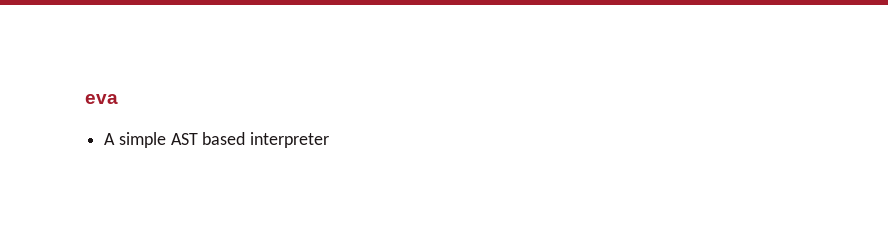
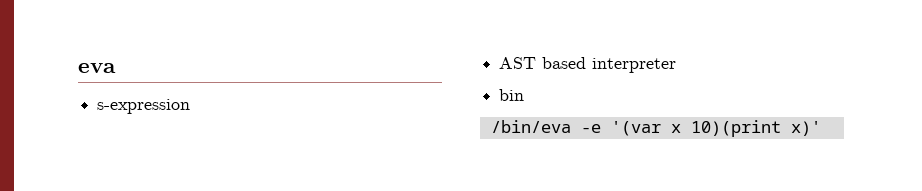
- A simple AST based interpreter
+ s-expression
+ AST based interpreter
+ bin
+ /bin/eva -e '(var x 10)(print x)'

